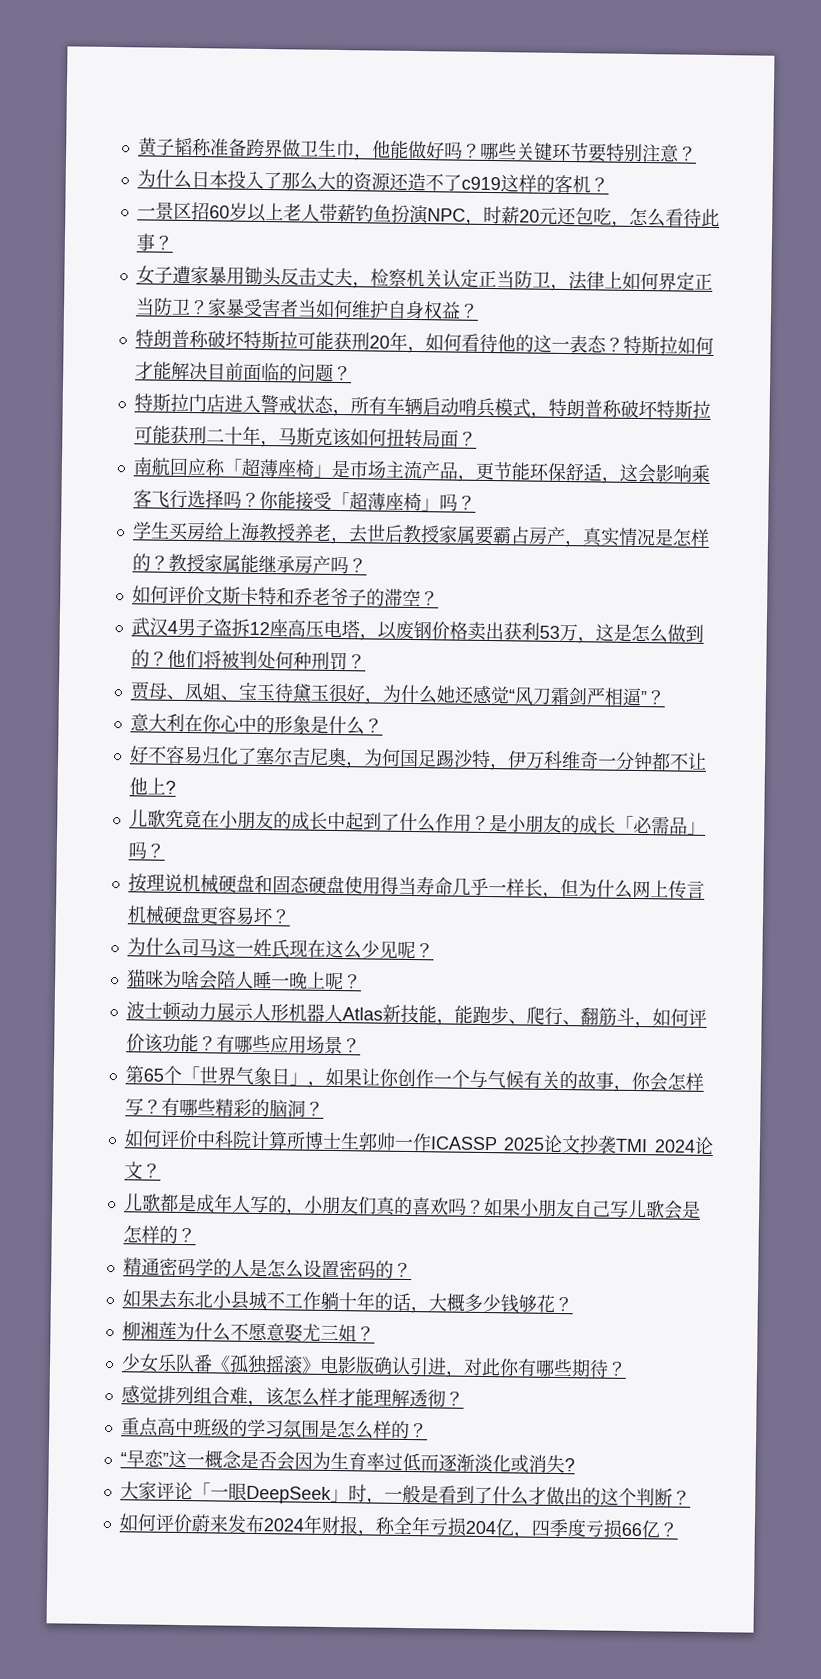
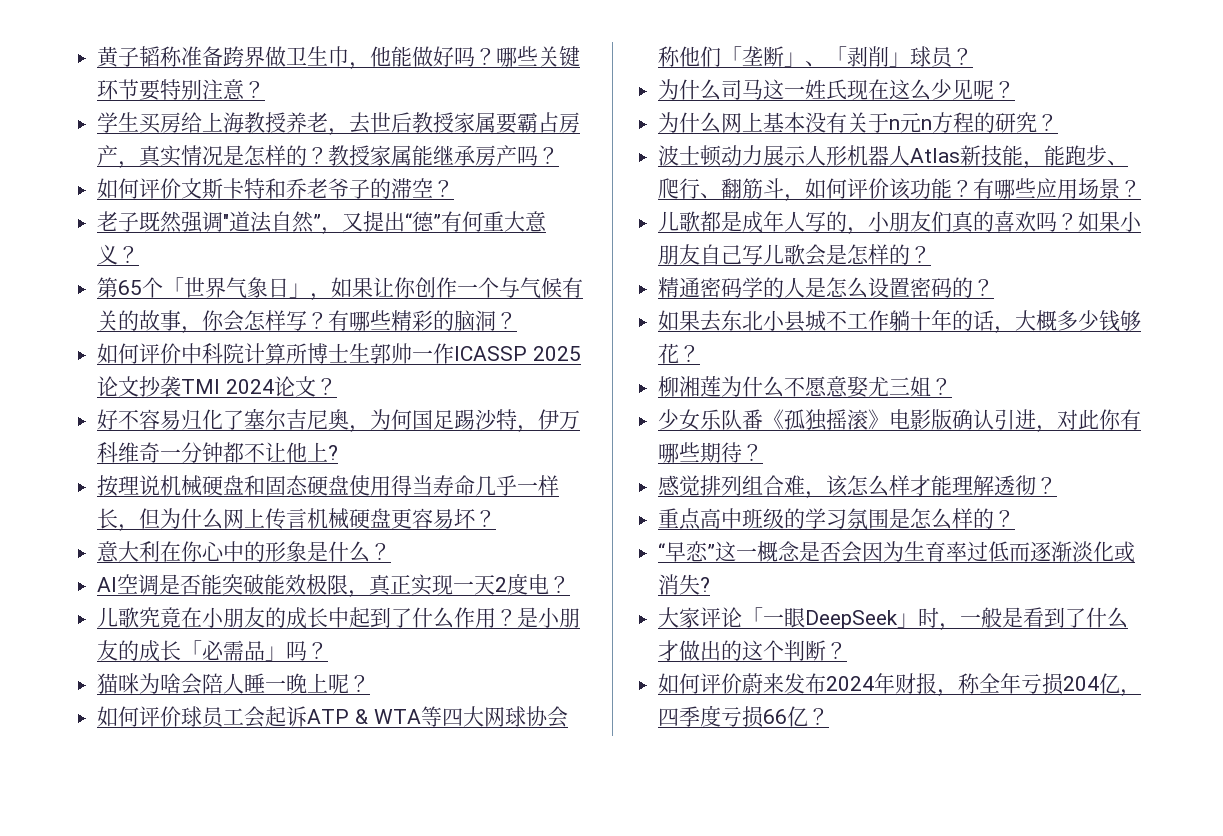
- 为什么日本投入了那么大的资源还造不了c919这样的客机？
- 一景区招60岁以上老人带薪钓鱼扮演NPC，时薪20元还包吃，怎么看待此事？
- 女子遭家暴用锄头反击丈夫，检察机关认定正当防卫，法律上如何界定正当防卫？家暴受害者当如何维护自身权益？
- 特朗普称破坏特斯拉可能获刑20年，如何看待他的这一表态？特斯拉如何才能解决目前面临的问题？
- 特斯拉门店进入警戒状态，所有车辆启动哨兵模式，特朗普称破坏特斯拉可能获刑二十年，马斯克该如何扭转局面？
- 南航回应称「超薄座椅」是市场主流产品，更节能环保舒适，这会影响乘客飞行选择吗？你能接受「超薄座椅」吗？
- 武汉4男子盗拆12座高压电塔，以废钢价格卖出获利53万，这是怎么做到的？他们将被判处何种刑罚？
- 贾母、凤姐、宝玉待黛玉很好，为什么她还感觉“风刀霜剑严相逼”？
- 意大利在你心中的形象是什么？
- 好不容易归化了塞尔吉尼奥，为何国足踢沙特，伊万科维奇一分钟都不让他上?
- 儿歌究竟在小朋友的成长中起到了什么作用？是小朋友的成长「必需品」吗？
- 按理说机械硬盘和固态硬盘使用得当寿命几乎一样长，但为什么网上传言机械硬盘更容易坏？
- 为什么司马这一姓氏现在这么少见呢？
- 猫咪为啥会陪人睡一晚上呢？
- 波士顿动力展示人形机器人Atlas新技能，能跑步、爬行、翻筋斗，如何评价该功能？有哪些应用场景？
+ 老子既然强调"道法自然”，又提出“德”有何重大意义？
+ 好不容易归化了塞尔吉尼奥，为何国足踢沙特，伊万科维奇一分钟都不让他上?
+ 按理说机械硬盘和固态硬盘使用得当寿命几乎一样长，但为什么网上传言机械硬盘更容易坏？
+ 意大利在你心中的形象是什么？
+ AI空调是否能突破能效极限，真正实现一天2度电？
+ 儿歌究竟在小朋友的成长中起到了什么作用？是小朋友的成长「必需品」吗？
+ 猫咪为啥会陪人睡一晚上呢？
+ 如何评价球员工会起诉ATP & WTA等四大网球协会称他们「垄断」、「剥削」球员？
+ 为什么司马这一姓氏现在这么少见呢？
+ 为什么网上基本没有关于n元n方程的研究？
+ 波士顿动力展示人形机器人Atlas新技能，能跑步、爬行、翻筋斗，如何评价该功能？有哪些应用场景？

